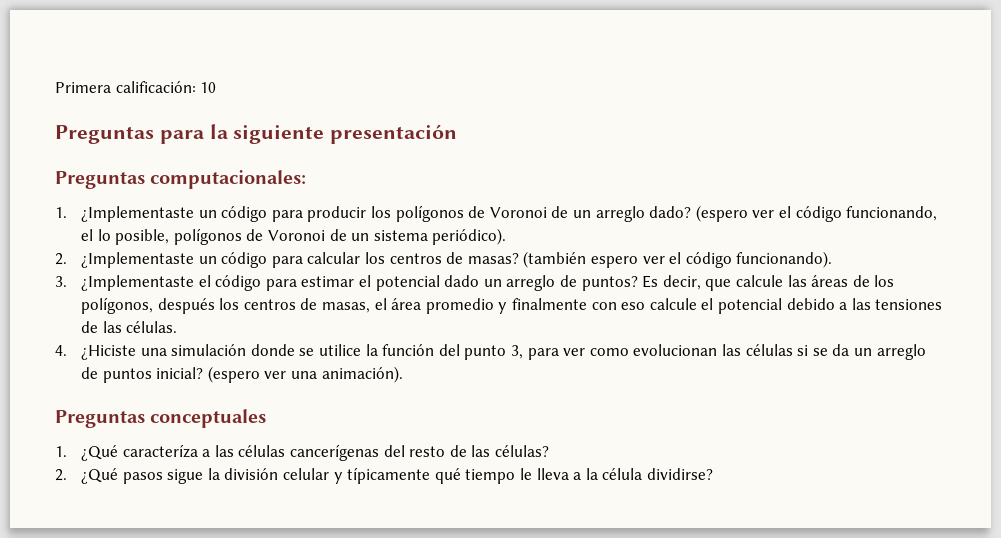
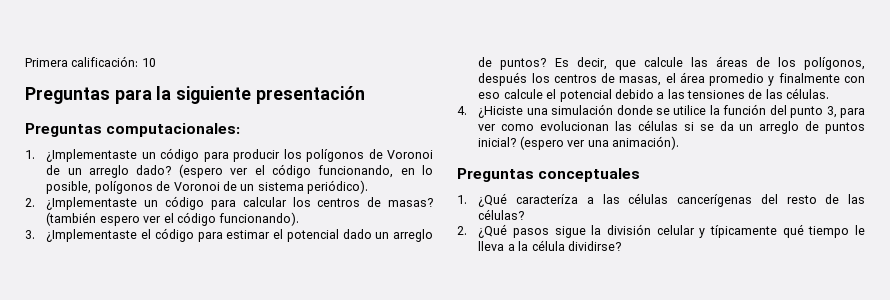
- (espero ver el código funcionando, el lo posible, polígonos de Voronoi de un sistema periódico).
+ (espero ver el código funcionando, en lo posible, polígonos de Voronoi de un sistema periódico).

